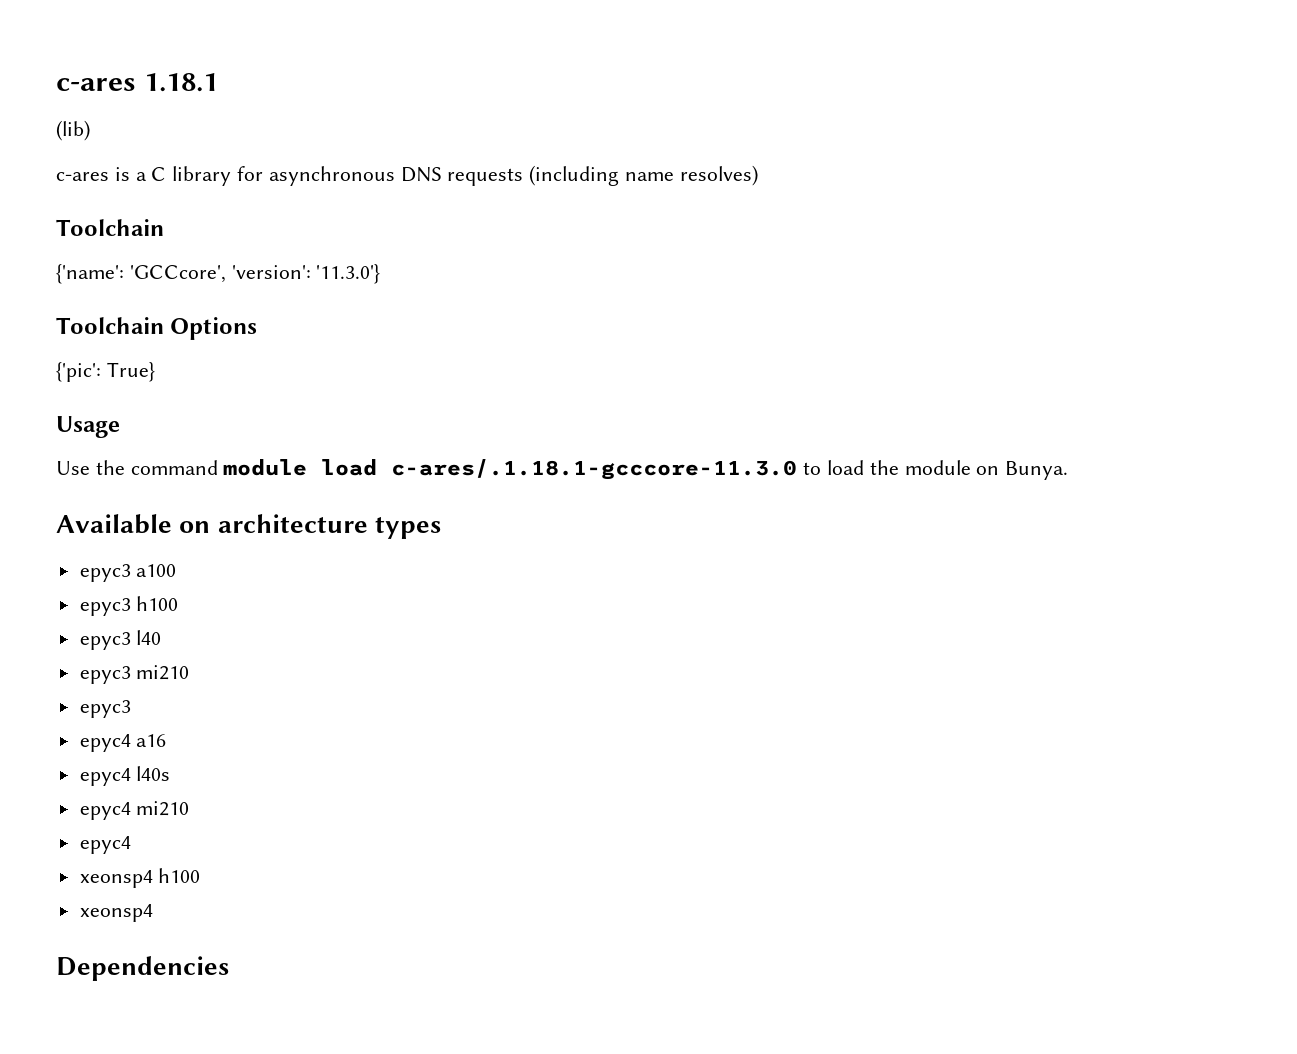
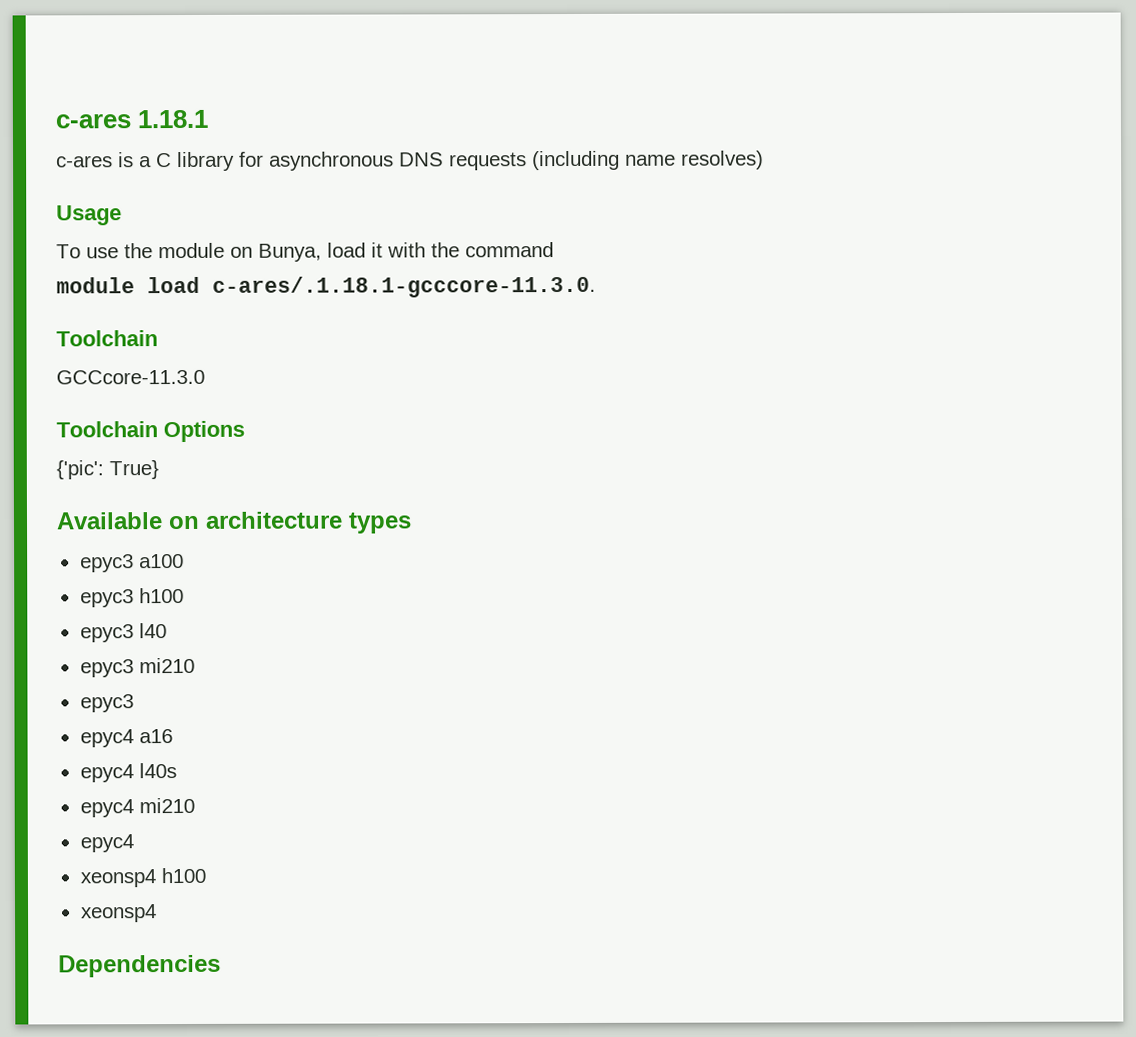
- (lib)
  c-ares is a C library for asynchronous DNS requests (including name resolves)
+ Usage
+ To use the module on Bunya, load it with the command
+ module load c-ares/.1.18.1-gcccore-11.3.0.
  Toolchain
- {'name': 'GCCcore', 'version': '11.3.0'}
+ GCCcore-11.3.0
  Toolchain Options
  {'pic': True}
- Usage
- Use the command module load c-ares/.1.18.1-gcccore-11.3.0 to load the module on Bunya.

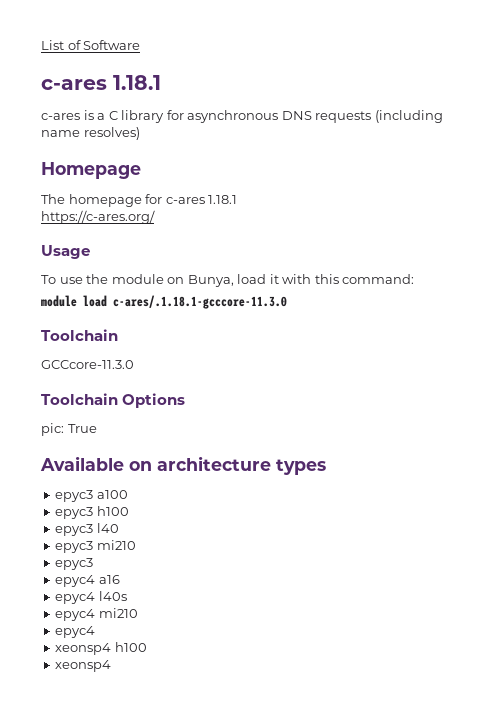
+ List of Software
+ Homepage
+ The homepage for c-ares 1.18.1
+ https://c-ares.org/
- To use the module on Bunya, load it with the command
+ To use the module on Bunya, load it with this command:
- module load c-ares/.1.18.1-gcccore-11.3.0.
+ module load c-ares/.1.18.1-gcccore-11.3.0
- {'pic': True}
+ pic: True
- Dependencies

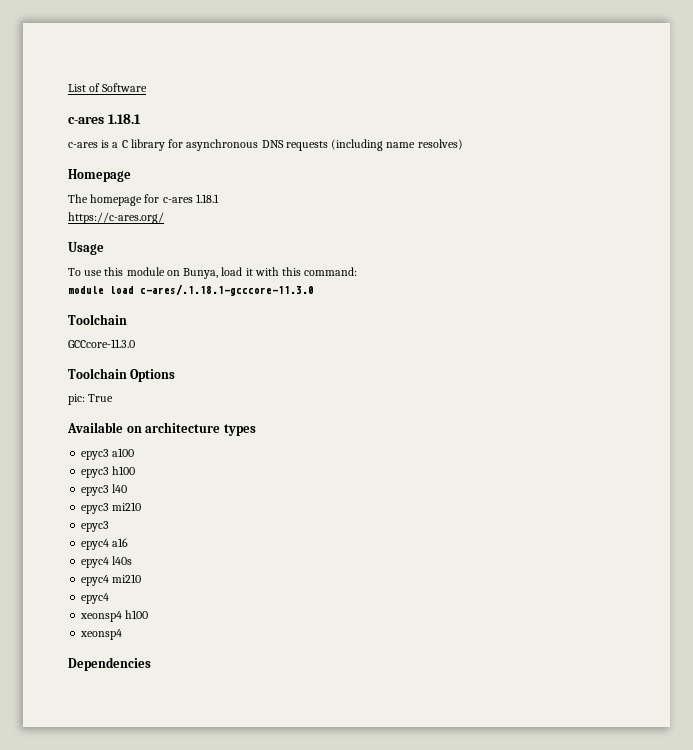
- To use the module on Bunya, load it with this command:
+ To use this module on Bunya, load it with this command:
+ Dependencies

